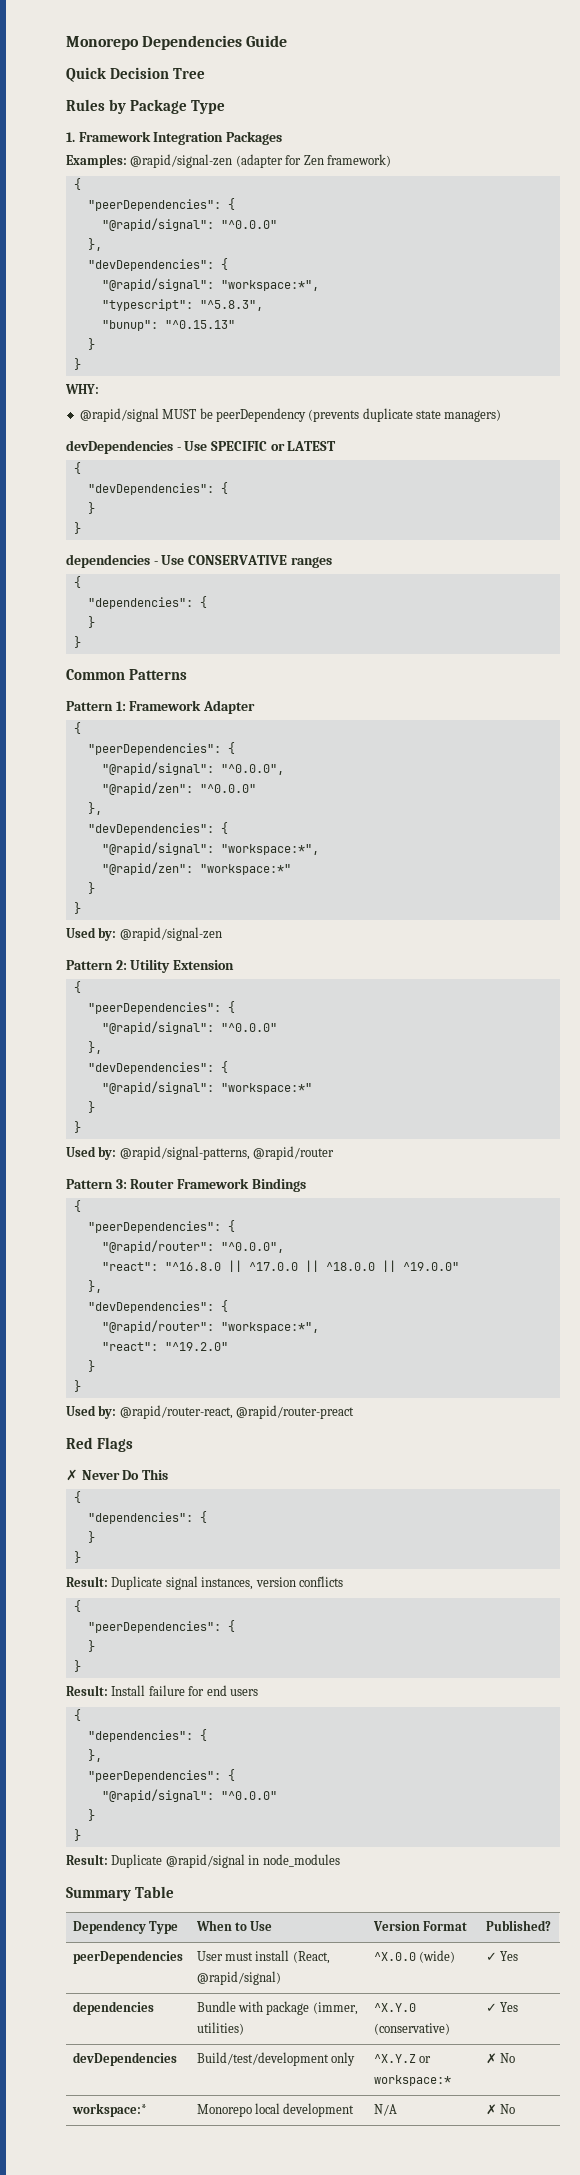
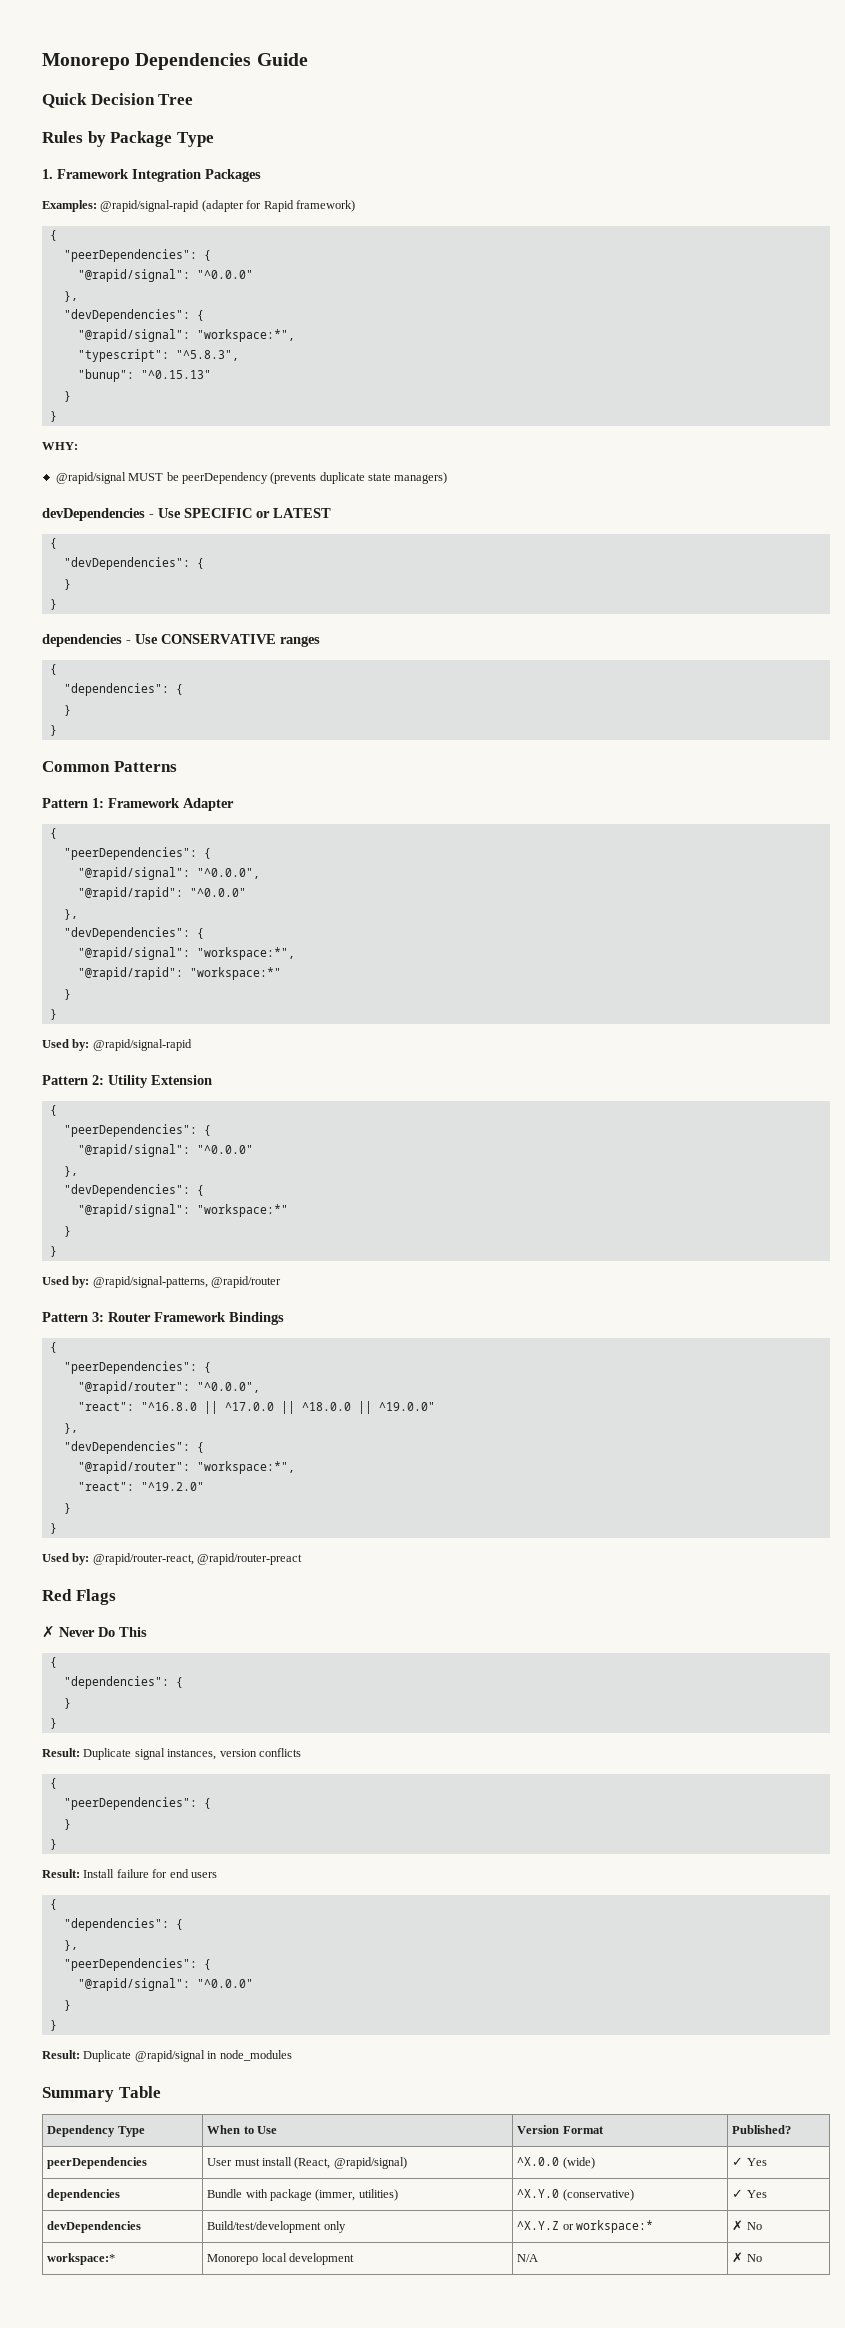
- Examples: @rapid/signal-zen (adapter for Zen framework)
+ Examples: @rapid/signal-rapid (adapter for Rapid framework)
- "@rapid/zen": "^0.0.0"
+ "@rapid/rapid": "^0.0.0"
  },
  "devDependencies": {
  "@rapid/signal": "workspace:*",
- "@rapid/zen": "workspace:*"
+ "@rapid/rapid": "workspace:*"
  }
  }
- Used by: @rapid/signal-zen
+ Used by: @rapid/signal-rapid

